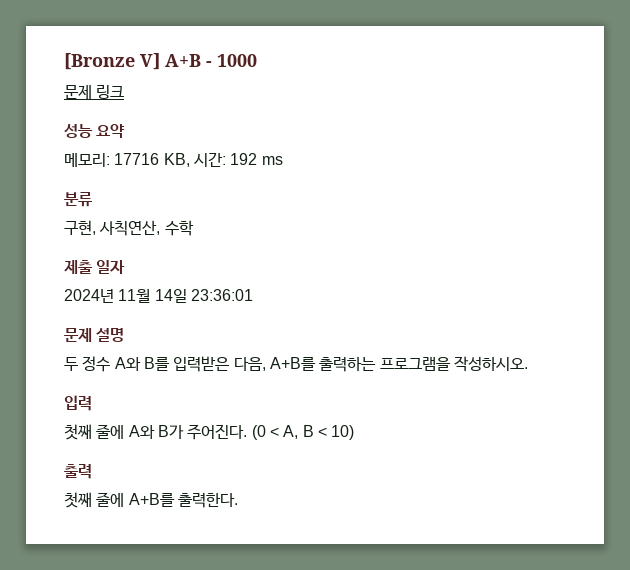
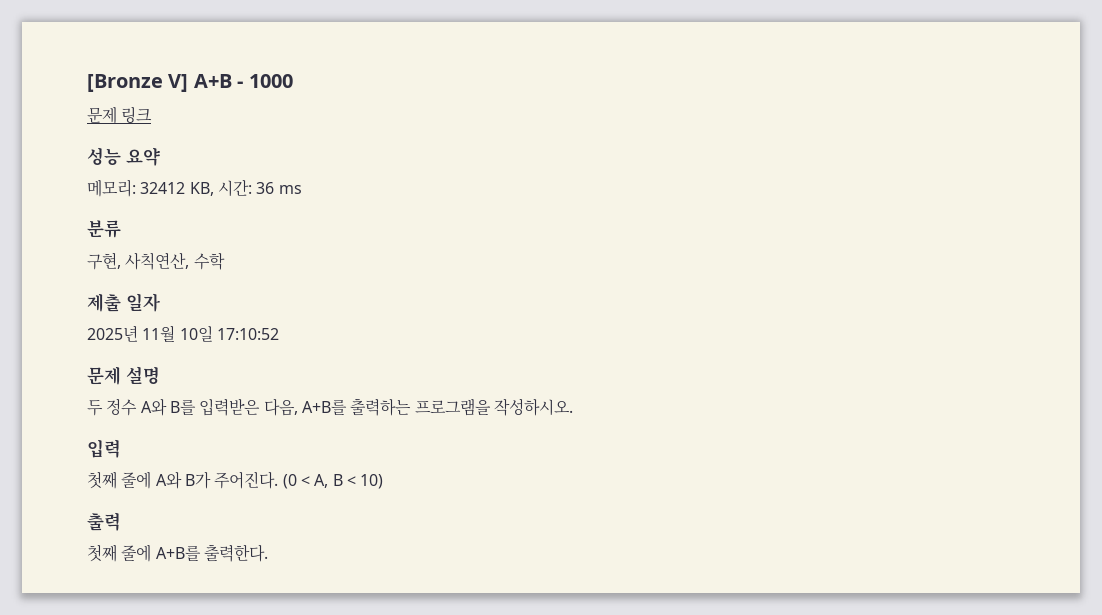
- 메모리: 17716 KB, 시간: 192 ms
+ 메모리: 32412 KB, 시간: 36 ms
- 2024년 11월 14일 23:36:01
+ 2025년 11월 10일 17:10:52

